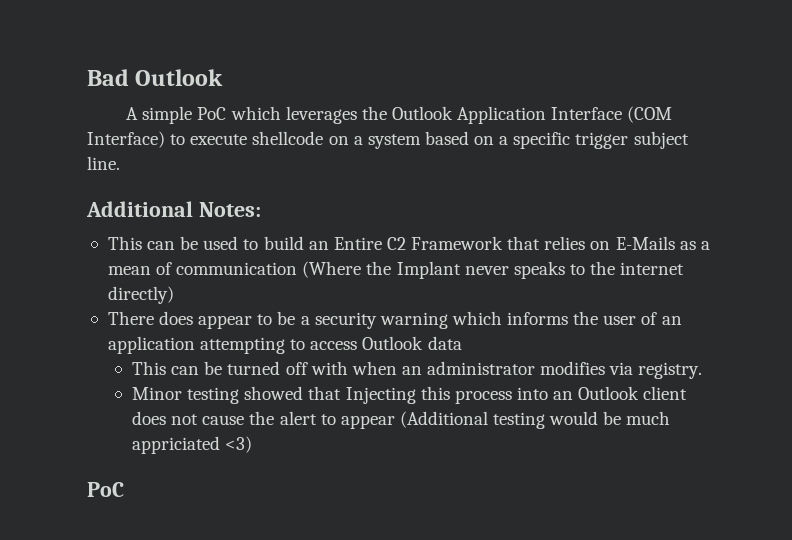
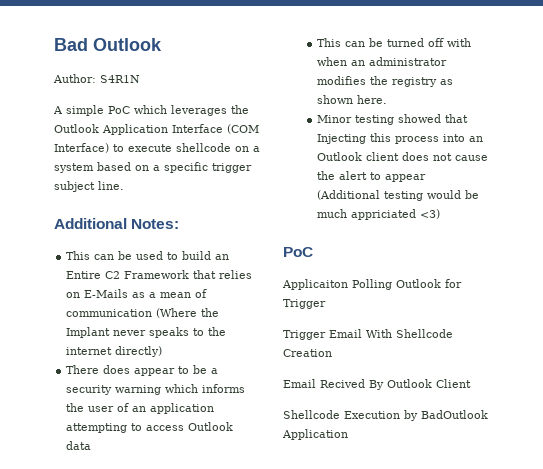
+ Author: S4R1N
- This can be turned off with when an administrator modifies via registry.
+ This can be turned off with when an administrator modifies the registry as shown here.
+ Applicaiton Polling Outlook for Trigger
+ Trigger Email With Shellcode Creation
+ Email Recived By Outlook Client
+ Shellcode Execution by BadOutlook Application

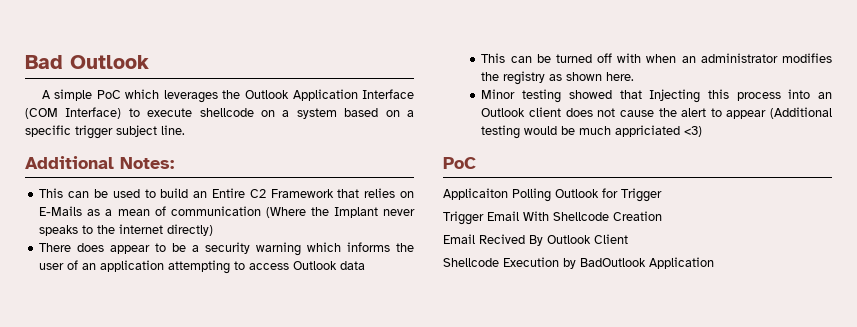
- Author: S4R1N

